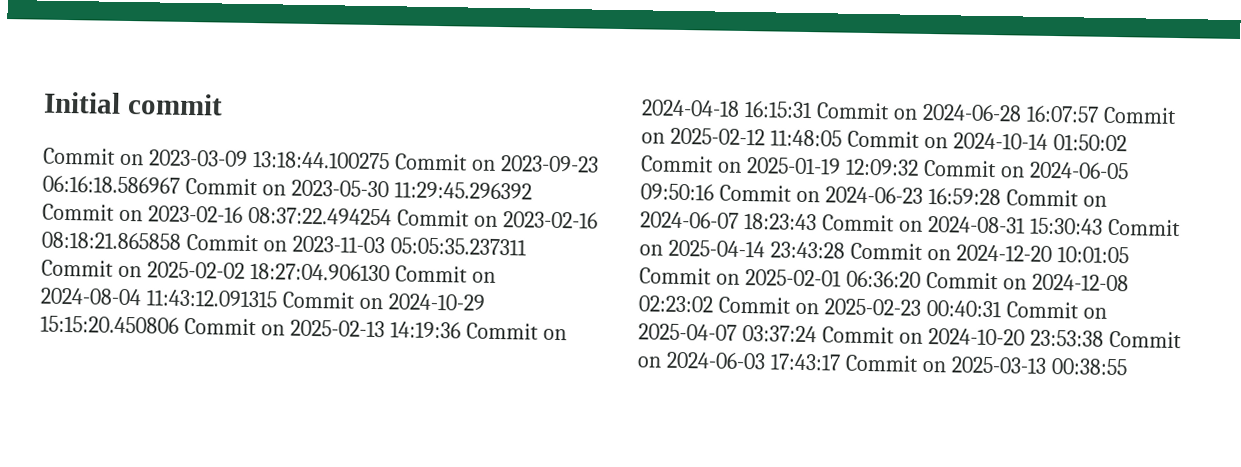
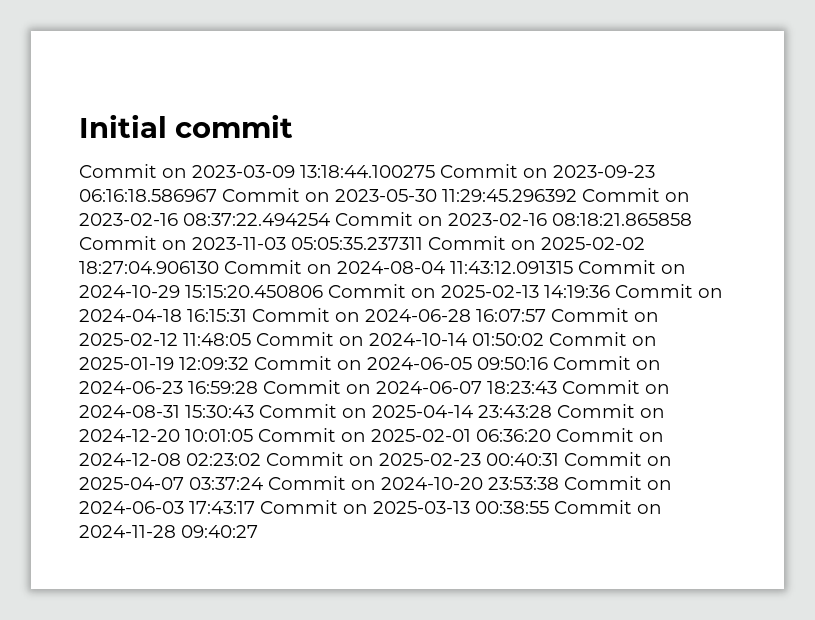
- Commit on 2023-03-09 13:18:44.100275 Commit on 2023-09-23 06:16:18.586967 Commit on 2023-05-30 11:29:45.296392 Commit on 2023-02-16 08:37:22.494254 Commit on 2023-02-16 08:18:21.865858 Commit on 2023-11-03 05:05:35.237311 Commit on 2025-02-02 18:27:04.906130 Commit on 2024-08-04 11:43:12.091315 Commit on 2024-10-29 15:15:20.450806 Commit on 2025-02-13 14:19:36 Commit on 2024-04-18 16:15:31 Commit on 2024-06-28 16:07:57 Commit on 2025-02-12 11:48:05 Commit on 2024-10-14 01:50:02 Commit on 2025-01-19 12:09:32 Commit on 2024-06-05 09:50:16 Commit on 2024-06-23 16:59:28 Commit on 2024-06-07 18:23:43 Commit on 2024-08-31 15:30:43 Commit on 2025-04-14 23:43:28 Commit on 2024-12-20 10:01:05 Commit on 2025-02-01 06:36:20 Commit on 2024-12-08 02:23:02 Commit on 2025-02-23 00:40:31 Commit on 2025-04-07 03:37:24 Commit on 2024-10-20 23:53:38 Commit on 2024-06-03 17:43:17 Commit on 2025-03-13 00:38:55
+ Commit on 2023-03-09 13:18:44.100275 Commit on 2023-09-23 06:16:18.586967 Commit on 2023-05-30 11:29:45.296392 Commit on 2023-02-16 08:37:22.494254 Commit on 2023-02-16 08:18:21.865858 Commit on 2023-11-03 05:05:35.237311 Commit on 2025-02-02 18:27:04.906130 Commit on 2024-08-04 11:43:12.091315 Commit on 2024-10-29 15:15:20.450806 Commit on 2025-02-13 14:19:36 Commit on 2024-04-18 16:15:31 Commit on 2024-06-28 16:07:57 Commit on 2025-02-12 11:48:05 Commit on 2024-10-14 01:50:02 Commit on 2025-01-19 12:09:32 Commit on 2024-06-05 09:50:16 Commit on 2024-06-23 16:59:28 Commit on 2024-06-07 18:23:43 Commit on 2024-08-31 15:30:43 Commit on 2025-04-14 23:43:28 Commit on 2024-12-20 10:01:05 Commit on 2025-02-01 06:36:20 Commit on 2024-12-08 02:23:02 Commit on 2025-02-23 00:40:31 Commit on 2025-04-07 03:37:24 Commit on 2024-10-20 23:53:38 Commit on 2024-06-03 17:43:17 Commit on 2025-03-13 00:38:55 Commit on 2024-11-28 09:40:27

